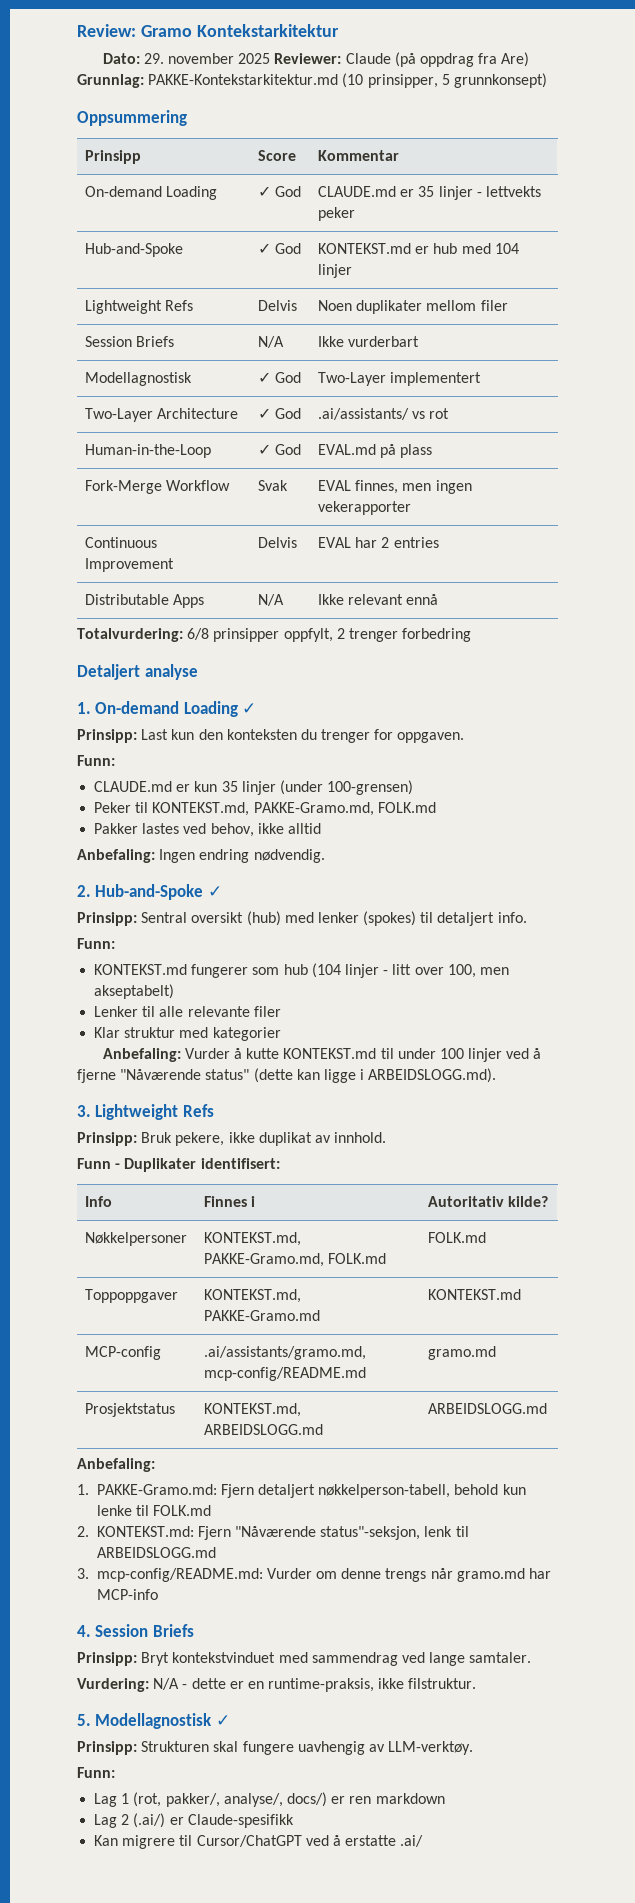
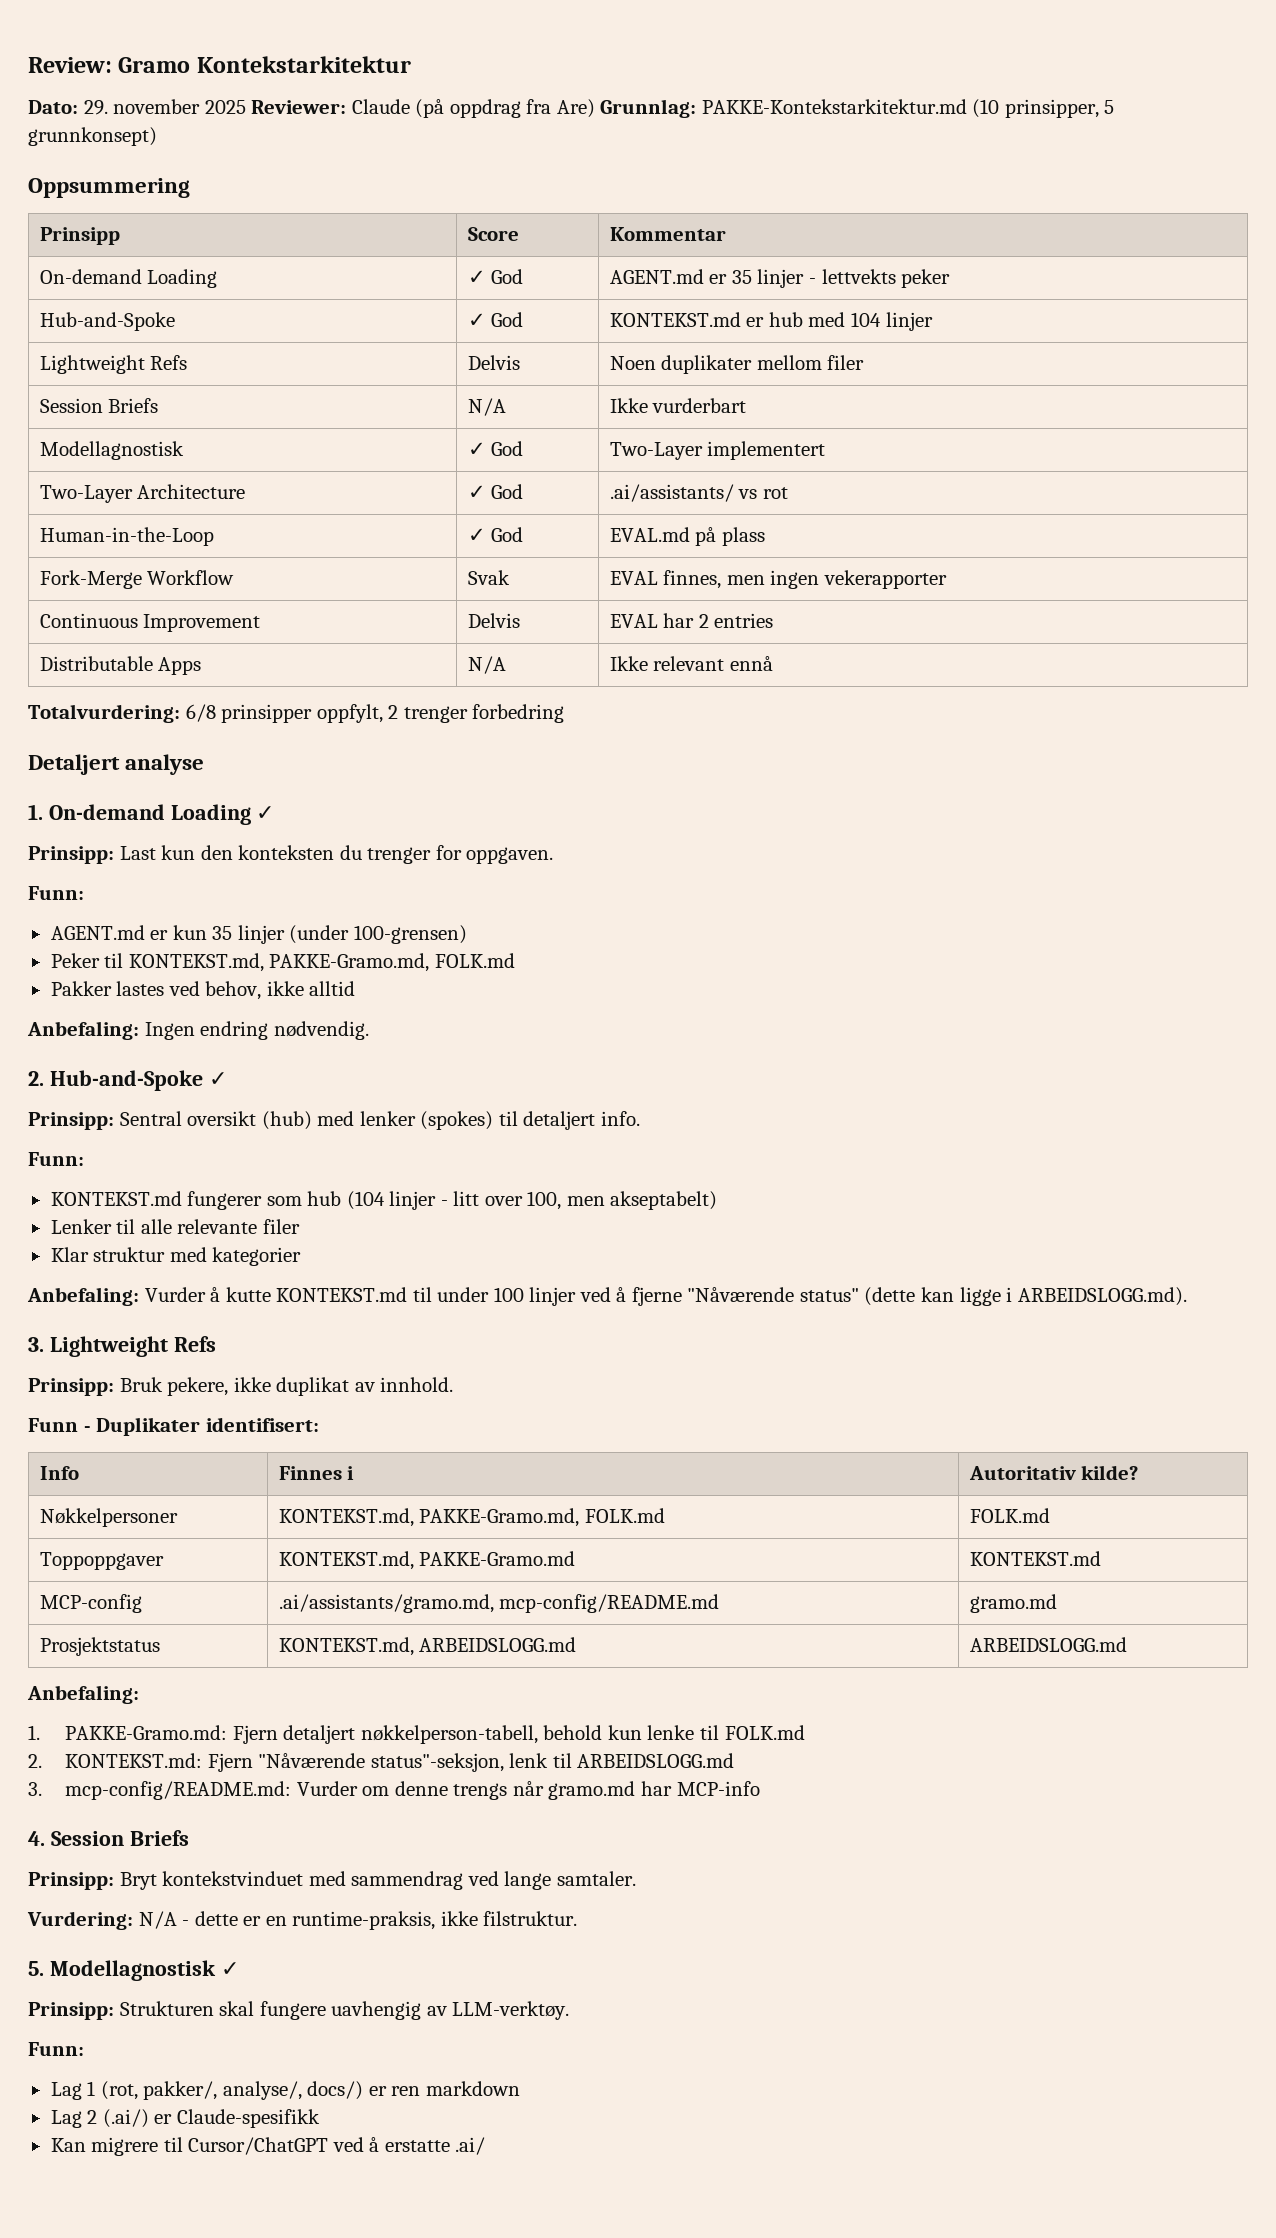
- On-demand Loading | ✓ God | CLAUDE.md er 35 linjer - lettvekts peker
+ On-demand Loading | ✓ God | AGENT.md er 35 linjer - lettvekts peker
- CLAUDE.md er kun 35 linjer (under 100-grensen)
+ AGENT.md er kun 35 linjer (under 100-grensen)

